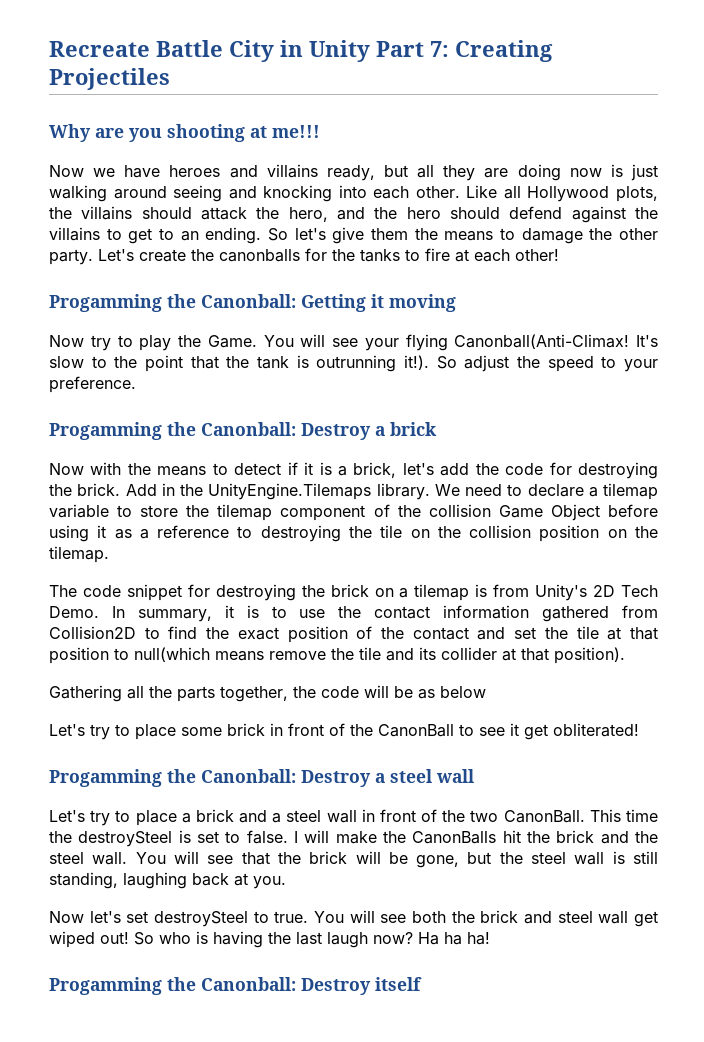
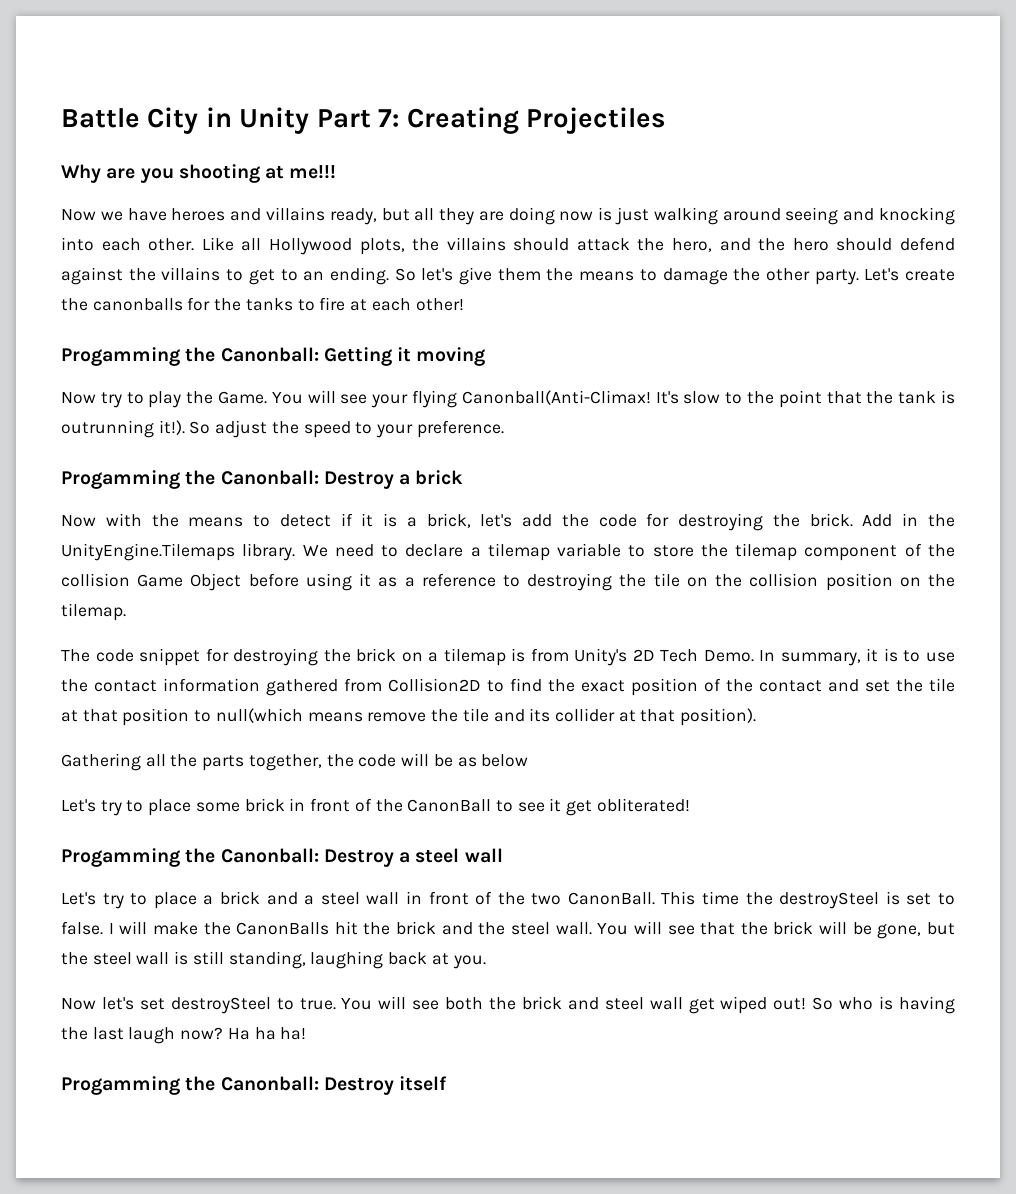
- Recreate Battle City in Unity Part 7: Creating Projectiles
+ Battle City in Unity Part 7: Creating Projectiles

